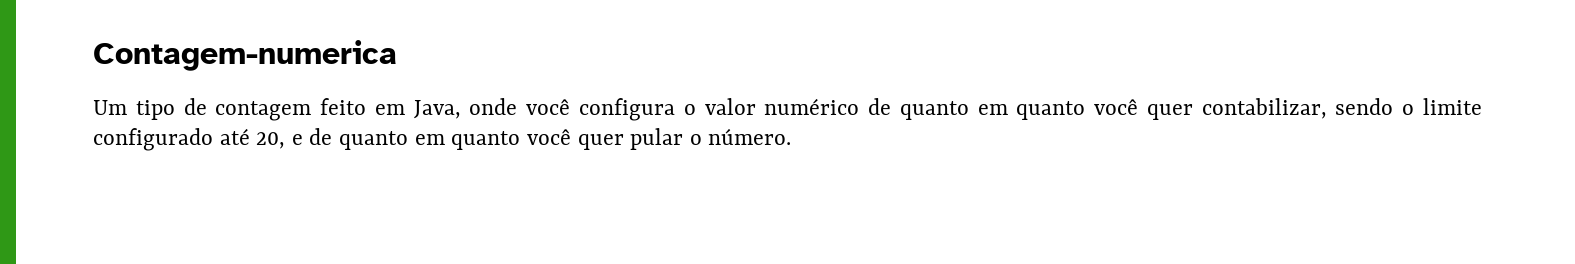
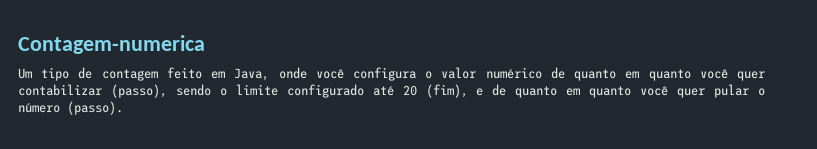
- Um tipo de contagem feito em Java, onde você configura o valor numérico de quanto em quanto você quer contabilizar, sendo o limite configurado até 20, e de quanto em quanto você quer pular o número.
+ Um tipo de contagem feito em Java, onde você configura o valor numérico de quanto em quanto você quer contabilizar (passo), sendo o limite configurado até 20 (fim), e de quanto em quanto você quer pular o número (passo).

